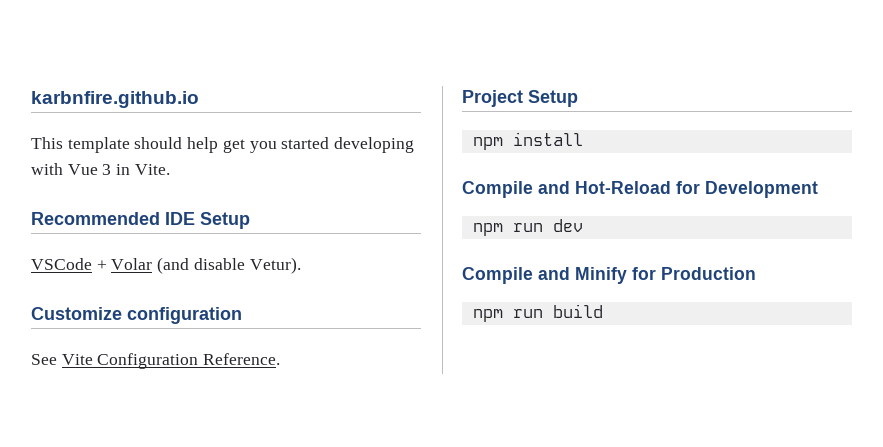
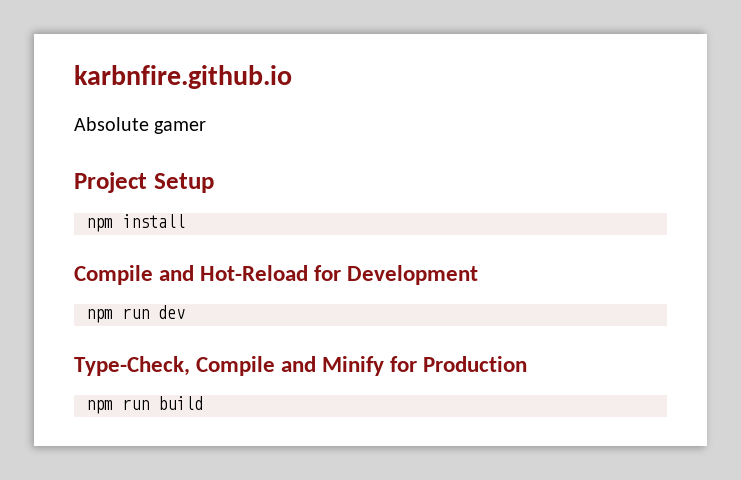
- This template should help get you started developing with Vue 3 in Vite.
- Recommended IDE Setup
- VSCode + Volar (and disable Vetur).
- Customize configuration
- See Vite Configuration Reference.
+ Absolute gamer
- Compile and Minify for Production
+ Type-Check, Compile and Minify for Production

